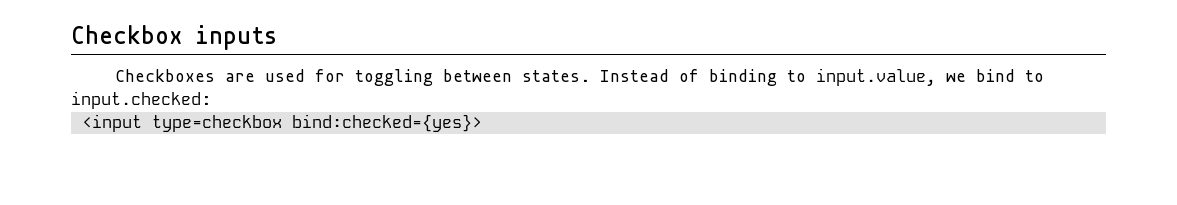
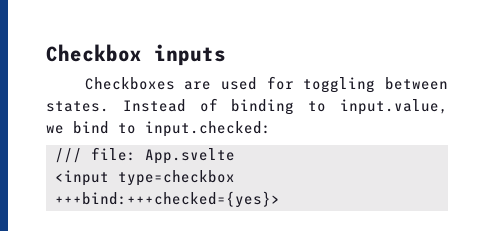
+ /// file: App.svelte
- <input type=checkbox bind:checked={yes}>
+ <input type=checkbox +++bind:+++checked={yes}>

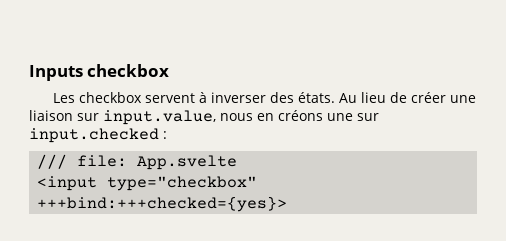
- Checkbox inputs
- Checkboxes are used for toggling between states. Instead of binding to input.value, we bind to input.checked:
+ Inputs checkbox
+ Les checkbox servent à inverser des états. Au lieu de créer une liaison sur input.value, nous en créons une sur input.checked :
- <input type=checkbox +++bind:+++checked={yes}>
+ <input type="checkbox" +++bind:+++checked={yes}>

